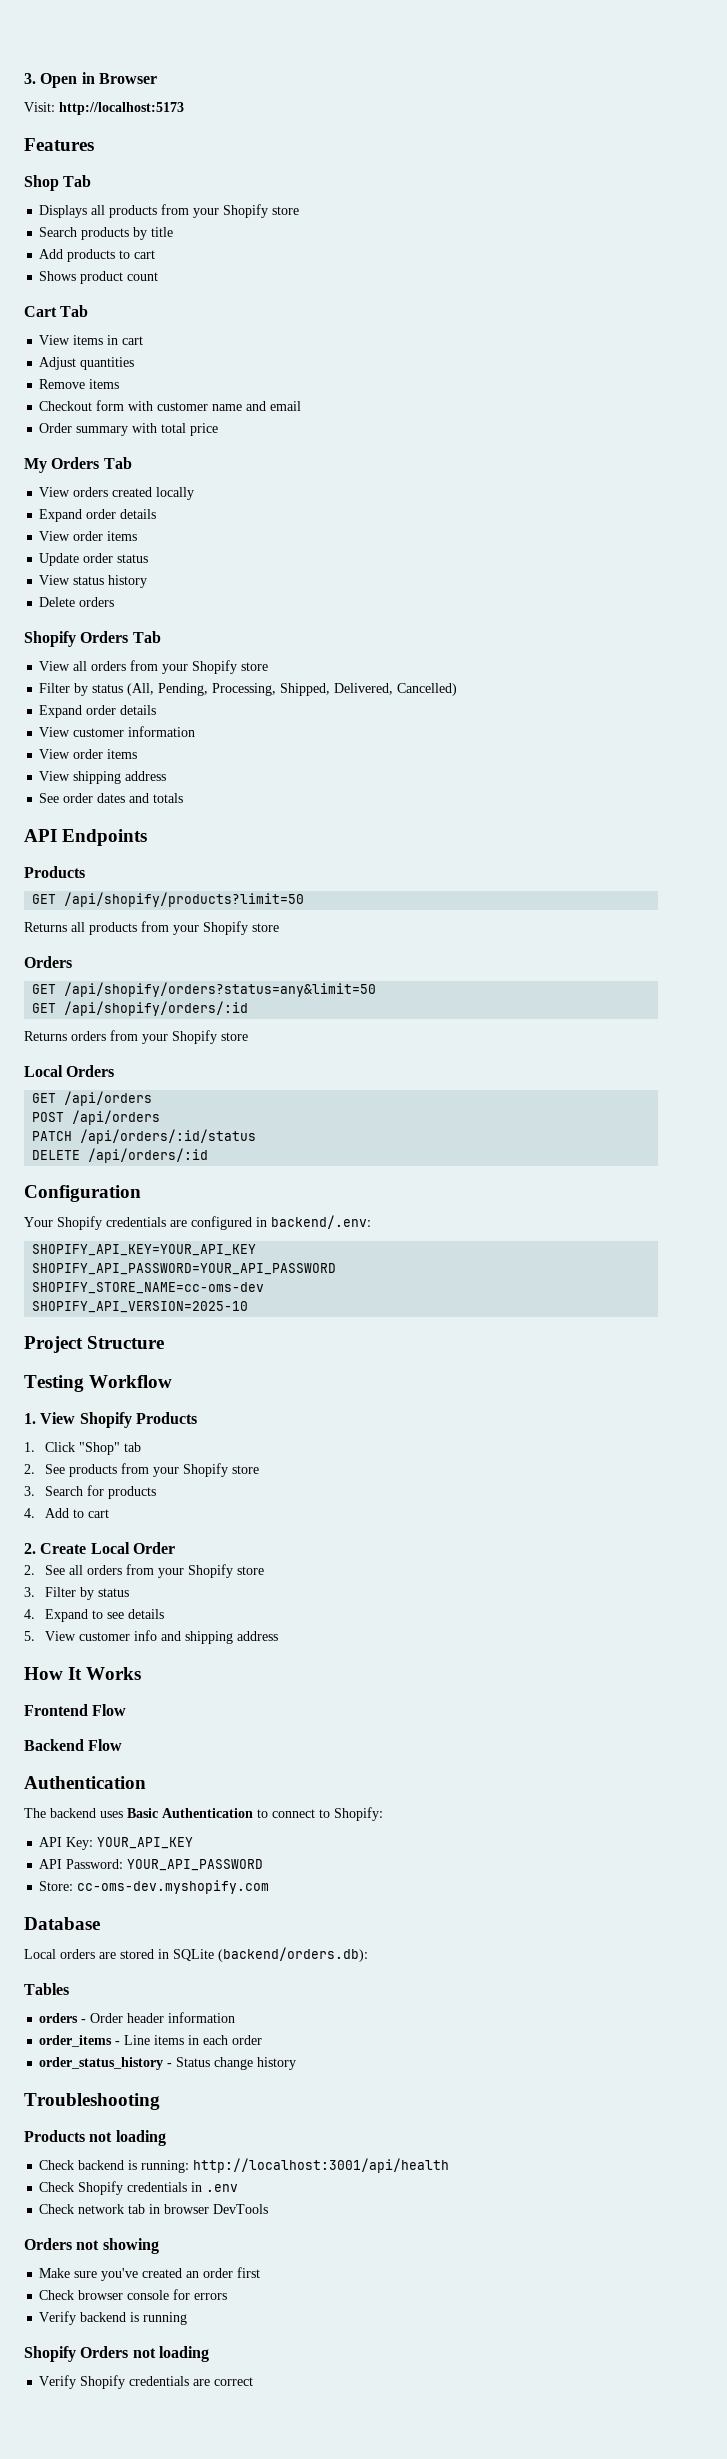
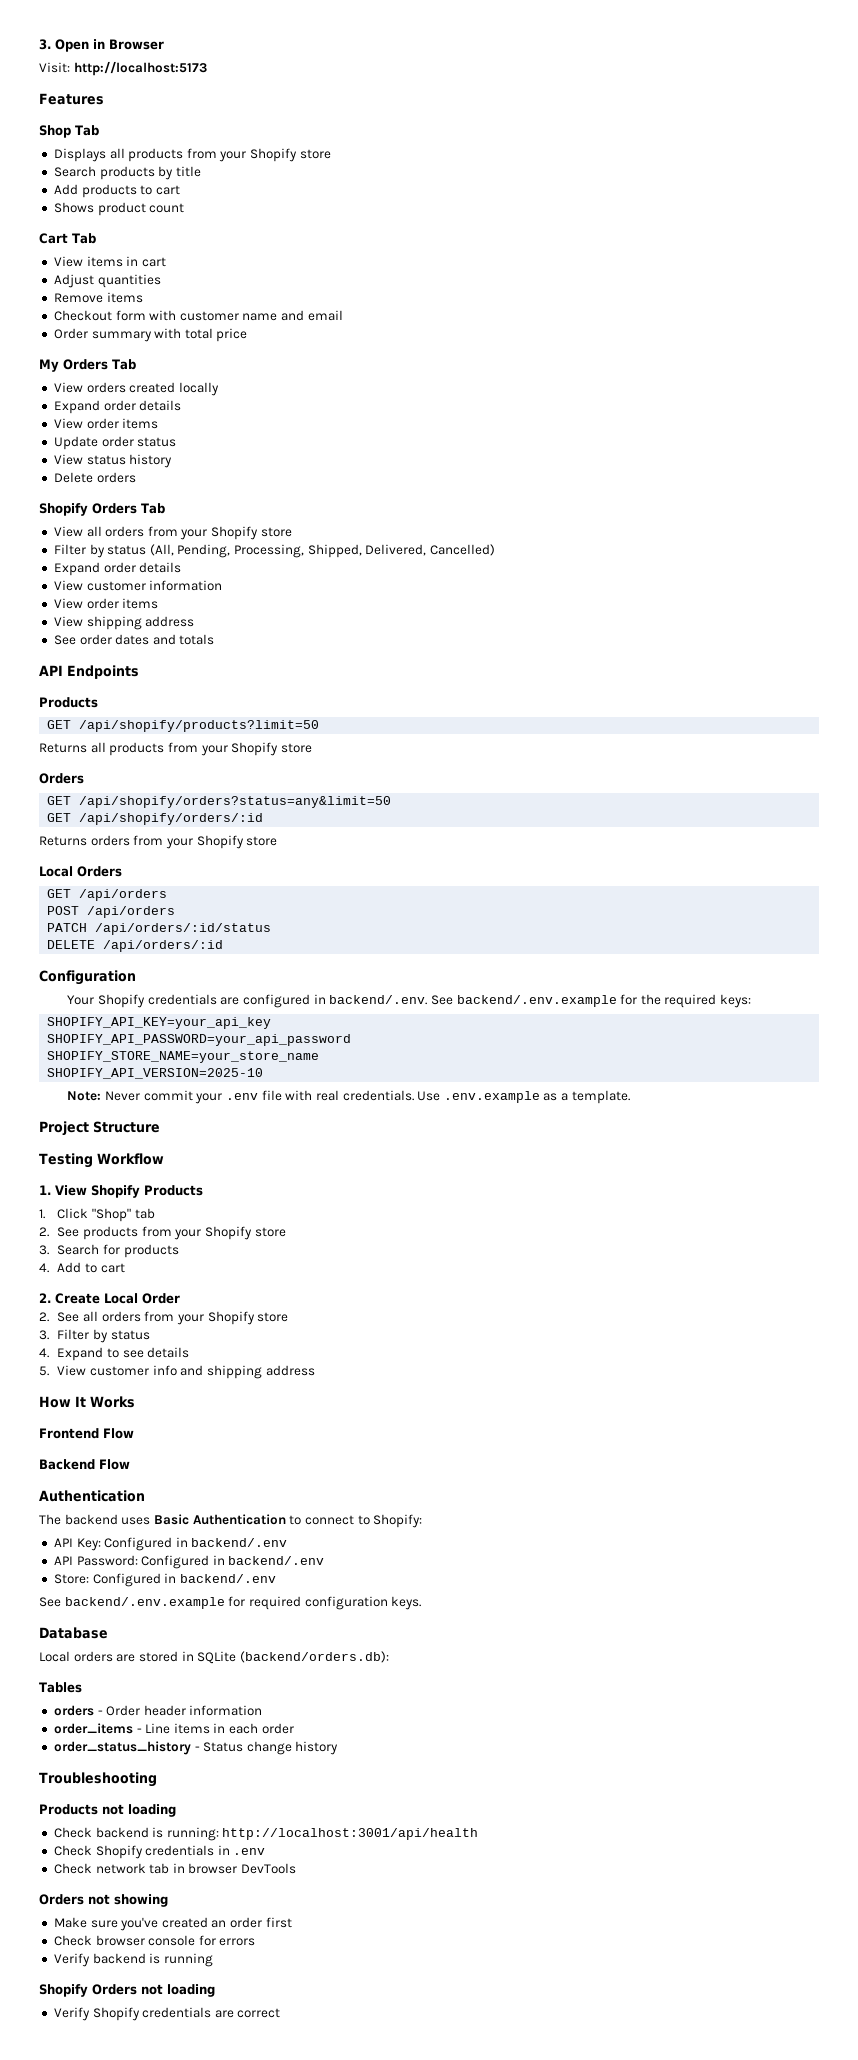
- Your Shopify credentials are configured in backend/.env:
- SHOPIFY_API_KEY=YOUR_API_KEY
- SHOPIFY_API_PASSWORD=YOUR_API_PASSWORD
- SHOPIFY_STORE_NAME=cc-oms-dev
+ Your Shopify credentials are configured in backend/.env. See backend/.env.example for the required keys:
+ SHOPIFY_API_KEY=your_api_key
+ SHOPIFY_API_PASSWORD=your_api_password
+ SHOPIFY_STORE_NAME=your_store_name
  SHOPIFY_API_VERSION=2025-10
+ Note: Never commit your .env file with real credentials. Use .env.example as a template.
- API Key: YOUR_API_KEY
+ API Key: Configured in backend/.env
- API Password: YOUR_API_PASSWORD
- Store: cc-oms-dev.myshopify.com
+ API Password: Configured in backend/.env
+ Store: Configured in backend/.env
+ See backend/.env.example for required configuration keys.

